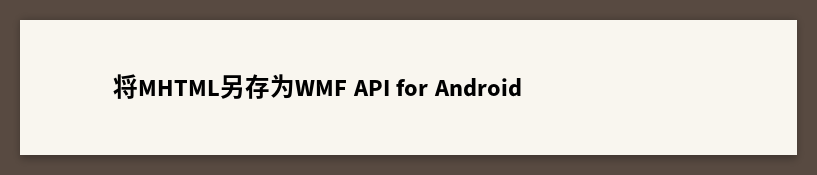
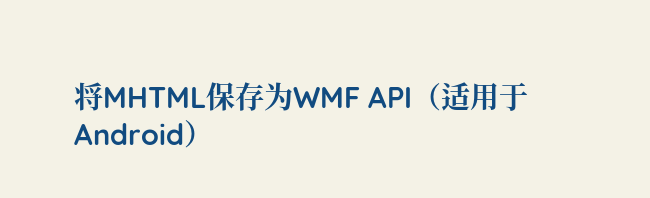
- 将MHTML另存为WMF API for Android
+ 将MHTML保存为WMF API（适用于Android）

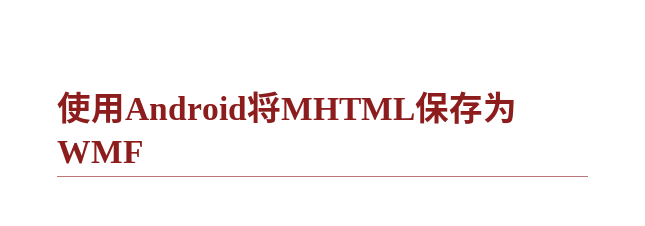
- 将MHTML保存为WMF API（适用于Android）
+ 使用Android将MHTML保存为WMF

